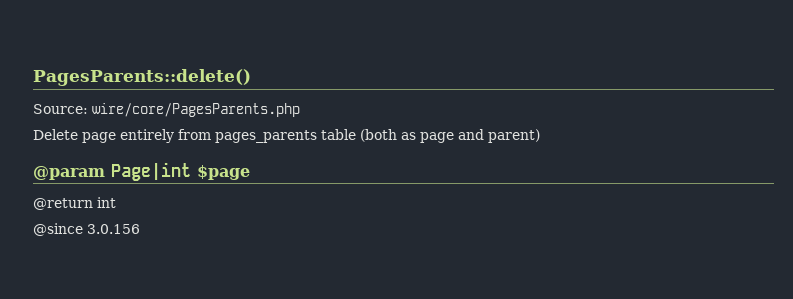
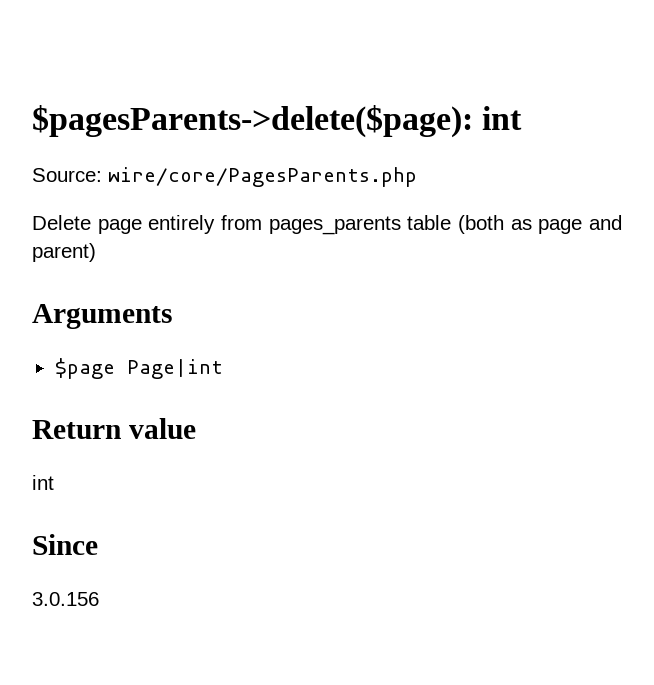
- PagesParents::delete()
+ $pagesParents->delete($page): int
- @param Page|int $page
- @return int
- @since 3.0.156
+ Arguments
+ $page Page|int
+ Return value
+ int
+ Since
+ 3.0.156

